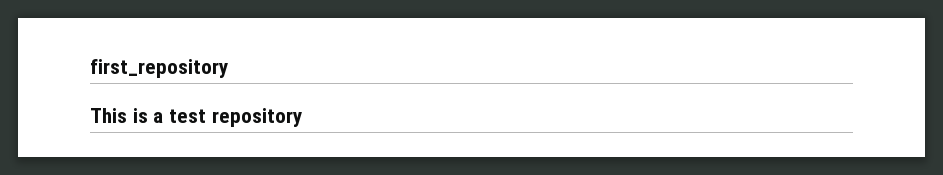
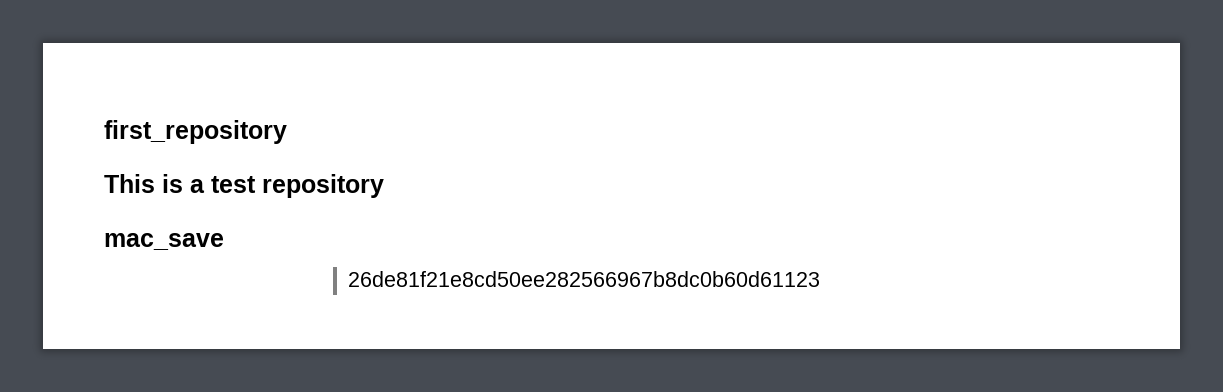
+ mac_save
+ 26de81f21e8cd50ee282566967b8dc0b60d61123

